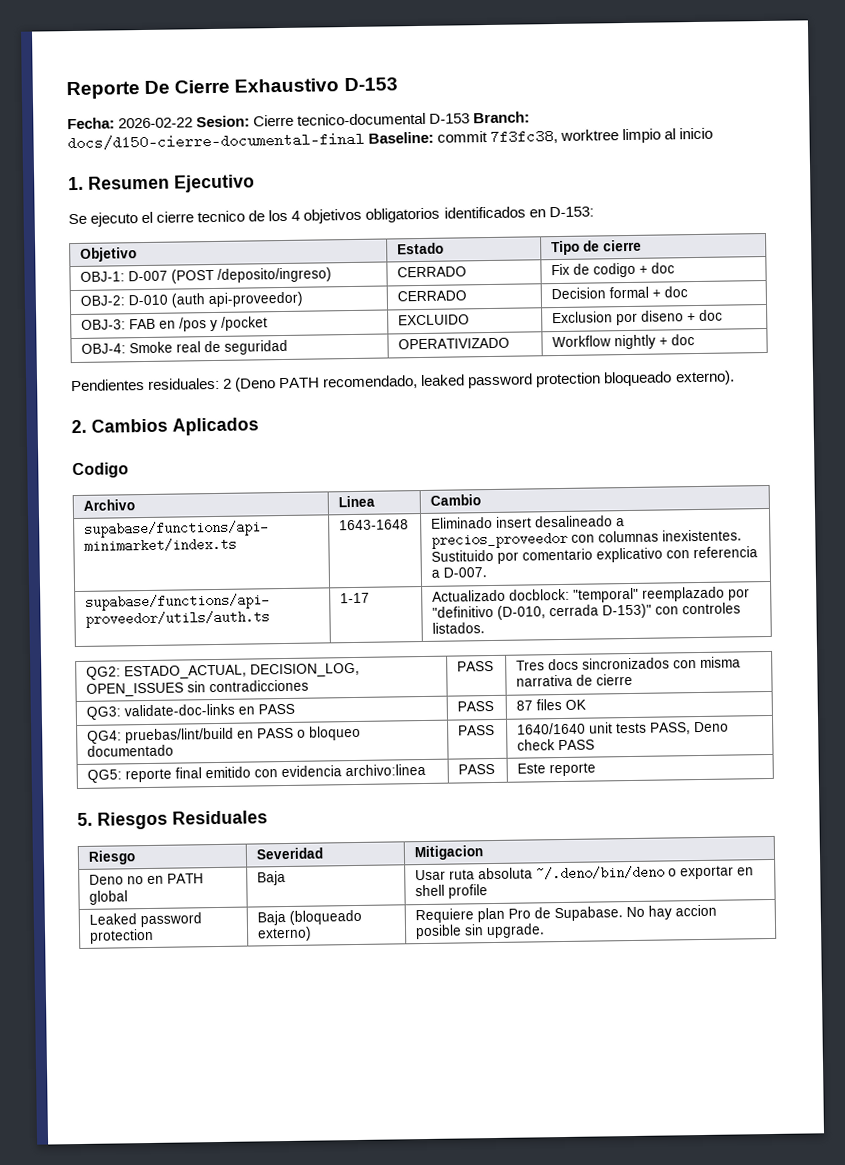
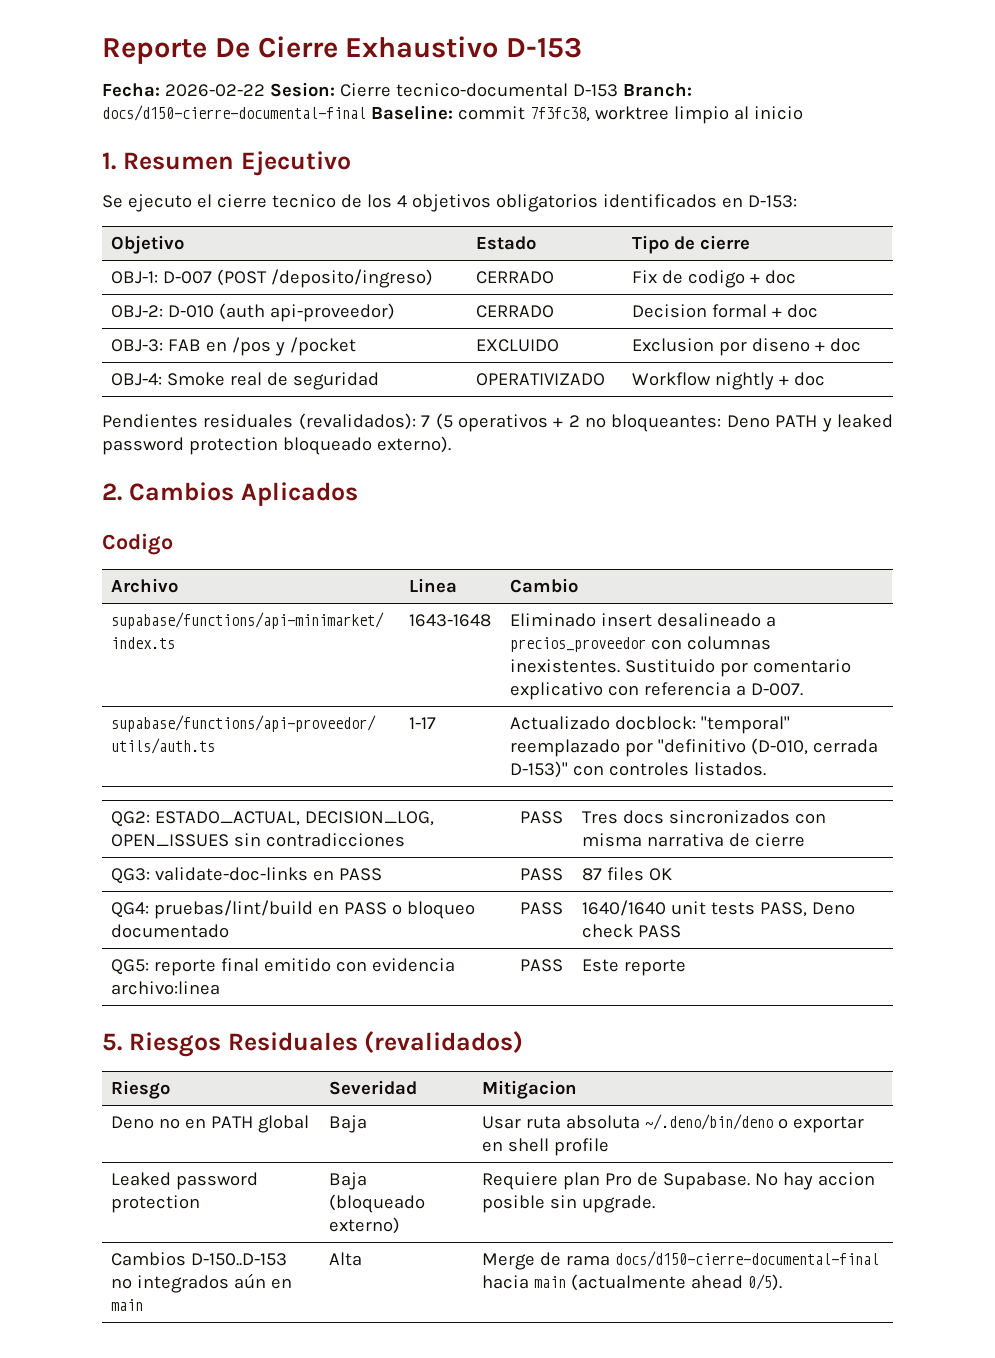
- Pendientes residuales: 2 (Deno PATH recomendado, leaked password protection bloqueado externo).
+ Pendientes residuales (revalidados): 7 (5 operativos + 2 no bloqueantes: Deno PATH y leaked password protection bloqueado externo).
- 5. Riesgos Residuales
+ 5. Riesgos Residuales (revalidados)
+ Cambios D-150..D-153 no integrados aún en main | Alta | Merge de rama docs/d150-cierre-documental-final hacia main (actualmente ahead 0/5).

